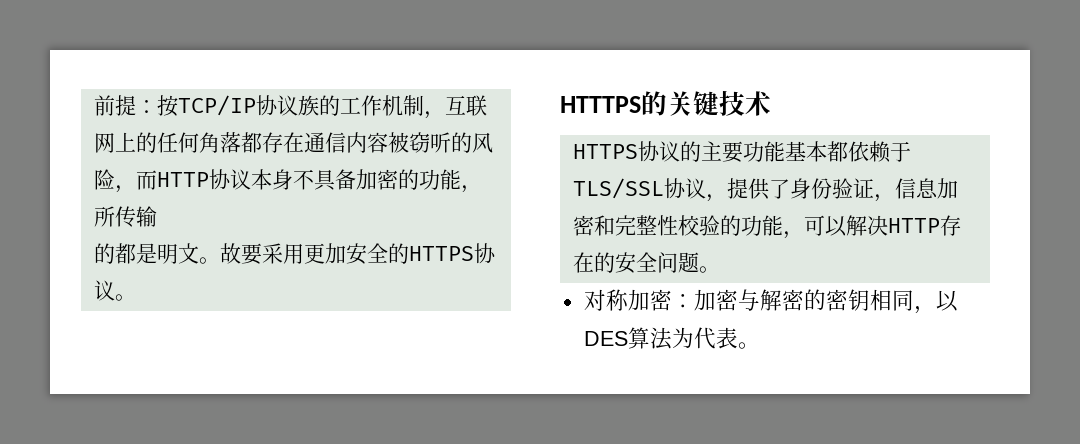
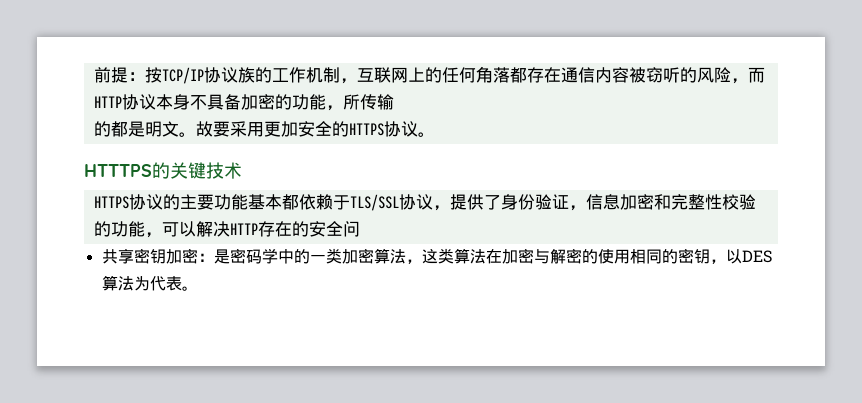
- HTTPS协议的主要功能基本都依赖于TLS/SSL协议，提供了身份验证，信息加密和完整性校验的功能，可以解决HTTP存在的安全问题。
- 对称加密：加密与解密的密钥相同，以DES算法为代表。
+ HTTPS协议的主要功能基本都依赖于TLS/SSL协议，提供了身份验证，信息加密和完整性校验的功能，可以解决HTTP存在的安全问
+ 共享密钥加密：是密码学中的一类加密算法，这类算法在加密与解密的使用相同的密钥，以DES算法为代表。

